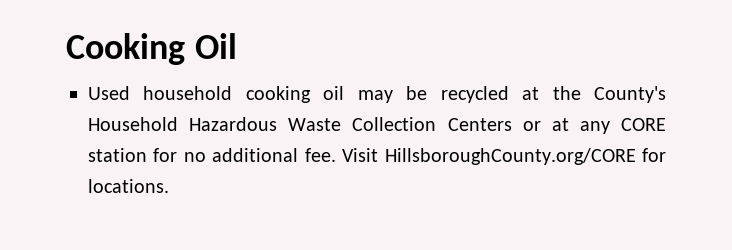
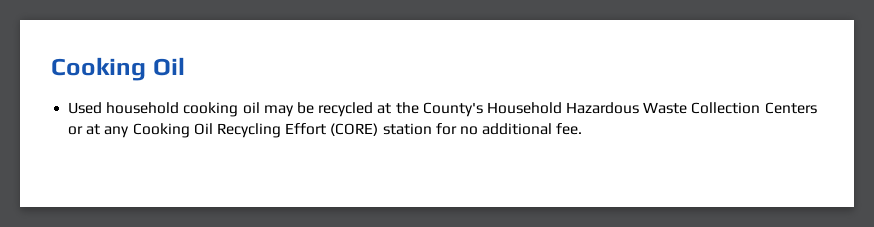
- Used household cooking oil may be recycled at the County's Household Hazardous Waste Collection Centers or at any CORE station for no additional fee. Visit HillsboroughCounty.org/CORE for locations.
+ Used household cooking oil may be recycled at the County's Household Hazardous Waste Collection Centers or at any Cooking Oil Recycling Effort (CORE) station for no additional fee.

